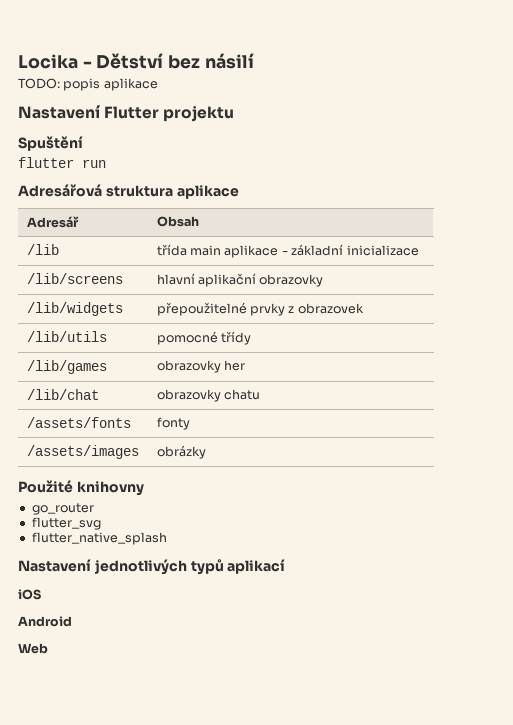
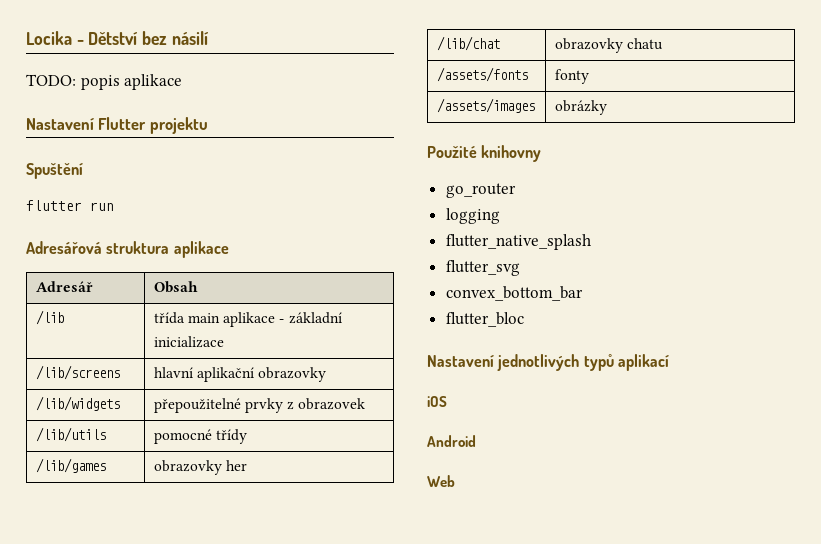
+ logging
+ flutter_native_splash
- flutter_native_splash
+ convex_bottom_bar
+ flutter_bloc

